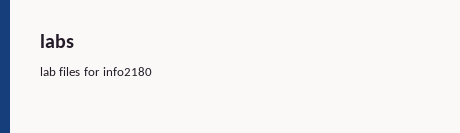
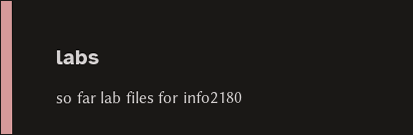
- lab files for info2180
+ so far lab files for info2180

